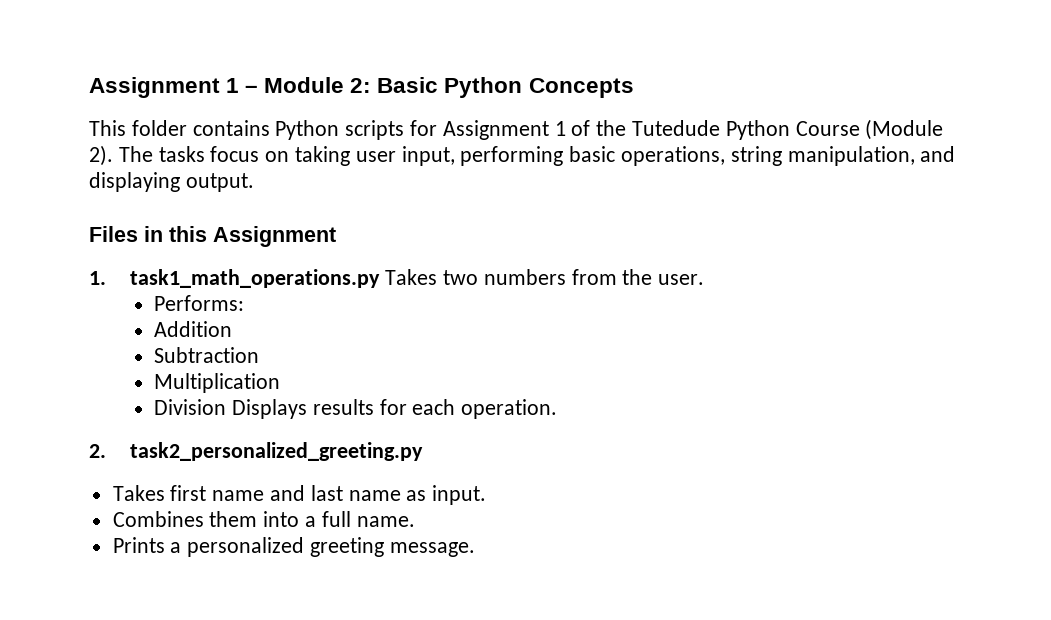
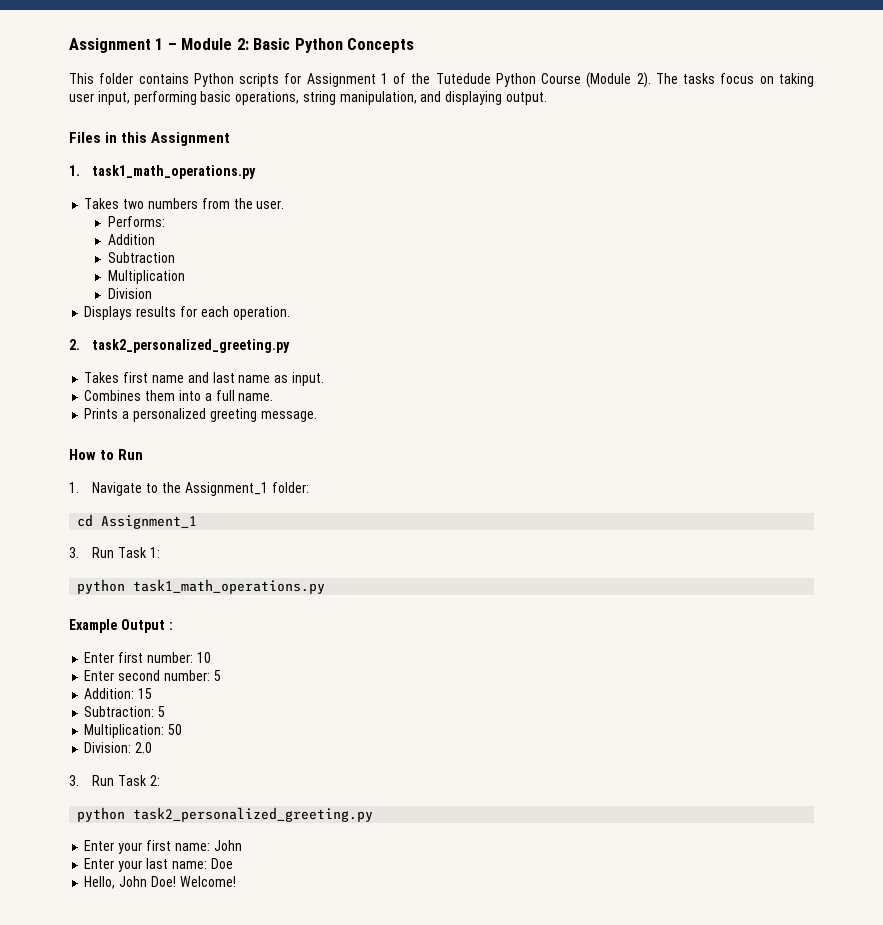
- 1. task1_math_operations.py Takes two numbers from the user.
+ 1. task1_math_operations.py
+ Takes two numbers from the user.
- Division Displays results for each operation.
+ Division
+ Displays results for each operation.
+ How to Run
+ 1. Navigate to the Assignment_1 folder:
+ cd Assignment_1
+ 3. Run Task 1:
+ python task1_math_operations.py
+ Example Output :
+ Enter first number: 10
+ Enter second number: 5
+ Addition: 15
+ Subtraction: 5
+ Multiplication: 50
+ Division: 2.0
+ 3. Run Task 2:
+ python task2_personalized_greeting.py
+ Enter your first name: John
+ Enter your last name: Doe
+ Hello, John Doe! Welcome!

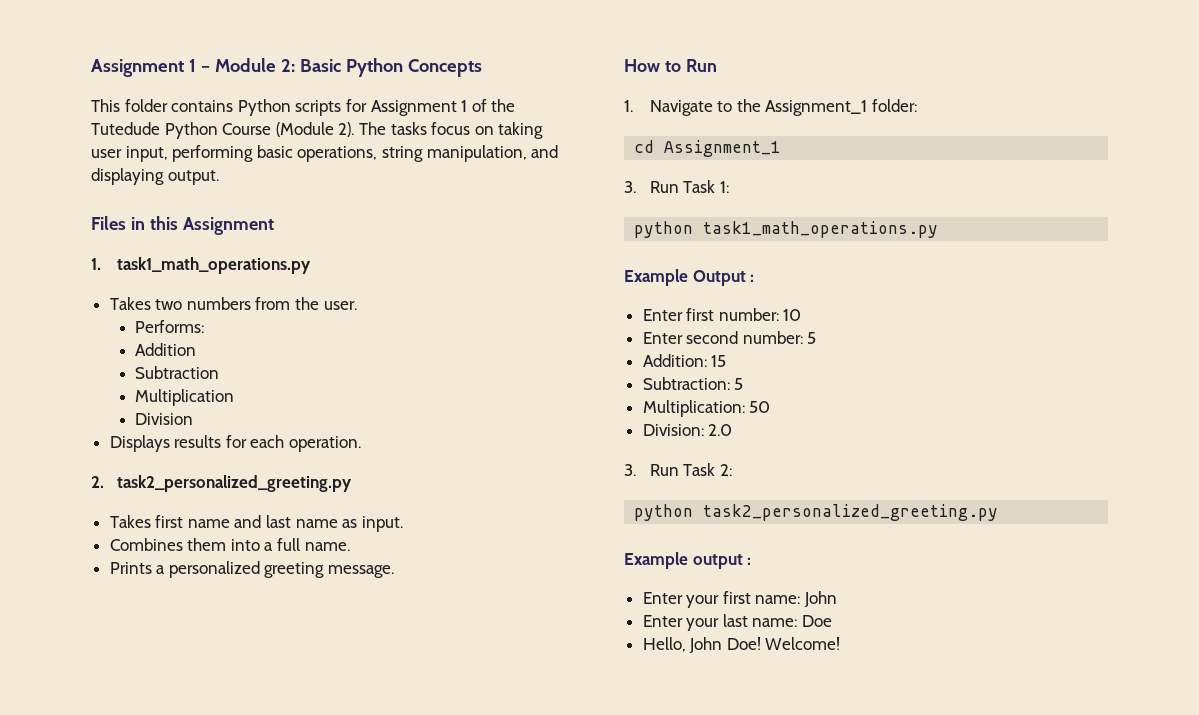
+ Example output :

